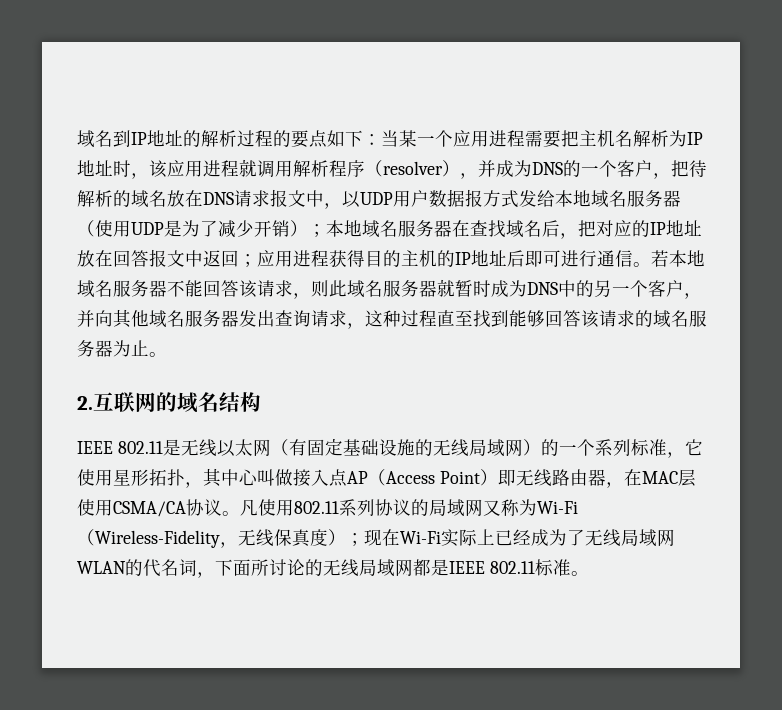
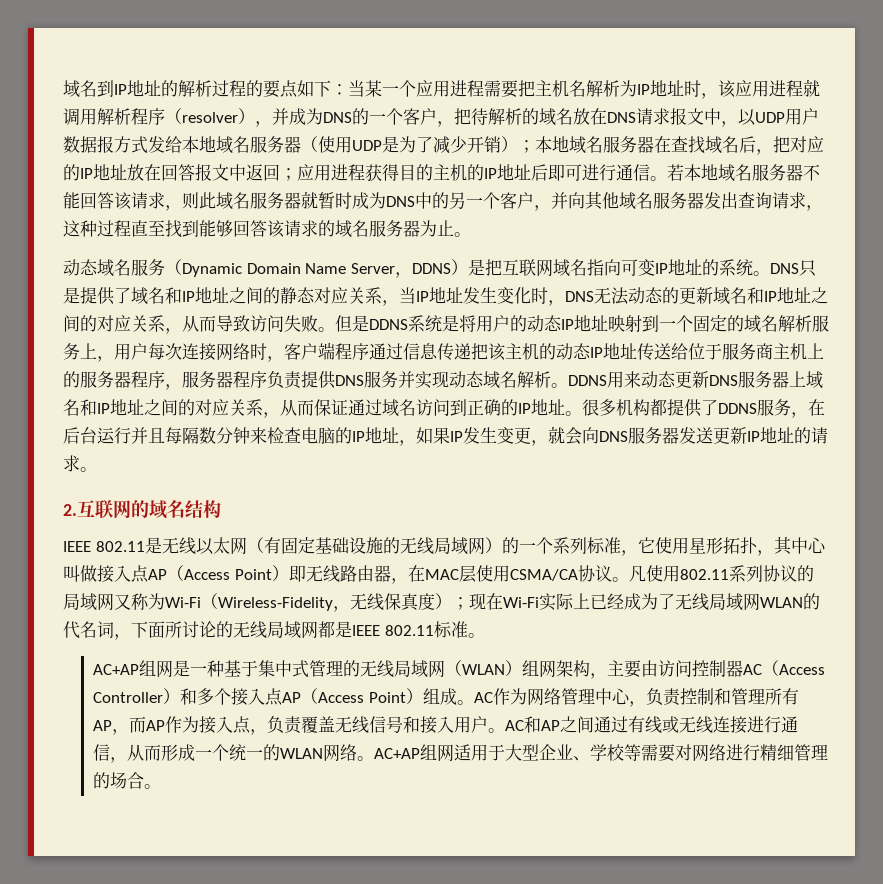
+ 动态域名服务（Dynamic Domain Name Server，DDNS）是把互联网域名指向可变IP地址的系统。DNS只是提供了域名和IP地址之间的静态对应关系，当IP地址发生变化时，DNS无法动态的更新域名和IP地址之间的对应关系，从而导致访问失败。但是DDNS系统是将用户的动态IP地址映射到一个固定的域名解析服务上，用户每次连接网络时，客户端程序通过信息传递把该主机的动态IP地址传送给位于服务商主机上的服务器程序，服务器程序负责提供DNS服务并实现动态域名解析。DDNS用来动态更新DNS服务器上域名和IP地址之间的对应关系，从而保证通过域名访问到正确的IP地址。很多机构都提供了DDNS服务，在后台运行并且每隔数分钟来检查电脑的IP地址，如果IP发生变更，就会向DNS服务器发送更新IP地址的请求。
+ AC+AP组网是一种基于集中式管理的无线局域网（WLAN）组网架构，主要由访问控制器AC（Access Controller）和多个接入点AP（Access Point）组成。AC作为网络管理中心，负责控制和管理所有AP，而AP作为接入点，负责覆盖无线信号和接入用户。AC和AP之间通过有线或无线连接进行通信，从而形成一个统一的WLAN网络。AC+AP组网适用于大型企业、学校等需要对网络进行精细管理的场合。

